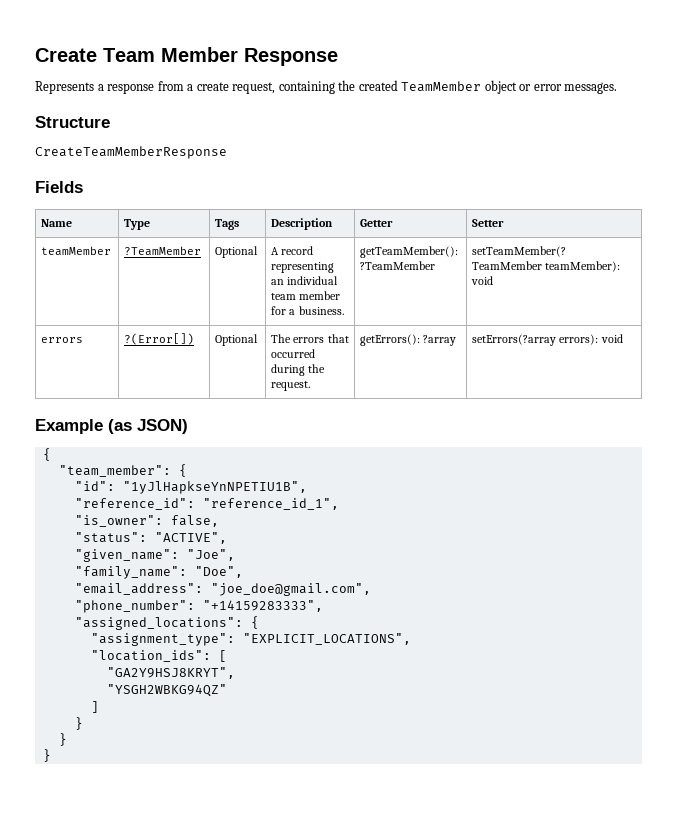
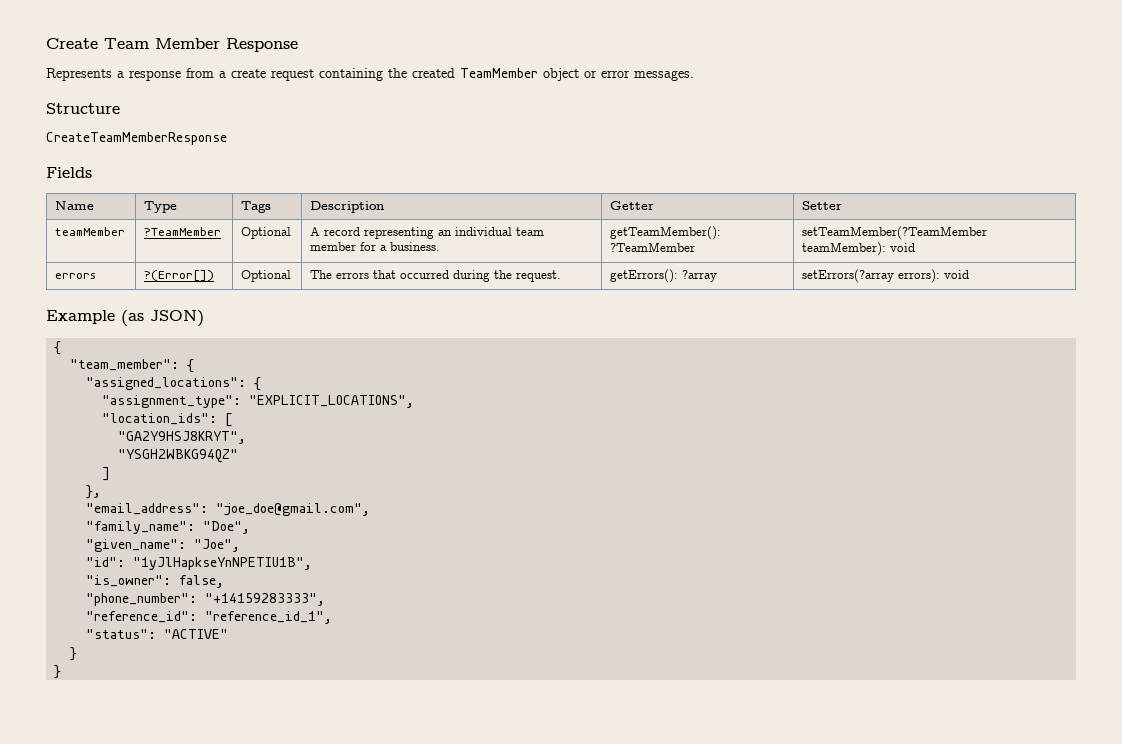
- Represents a response from a create request, containing the created TeamMember object or error messages.
+ Represents a response from a create request containing the created TeamMember object or error messages.
- "id": "1yJlHapkseYnNPETIU1B",
- "reference_id": "reference_id_1",
- "is_owner": false,
- "status": "ACTIVE",
- "given_name": "Joe",
- "family_name": "Doe",
- "email_address": "joe_doe@gmail.com",
- "phone_number": "+14159283333",
  ]
- }
+ },
+ "email_address": "joe_doe@gmail.com",
+ "family_name": "Doe",
+ "given_name": "Joe",
+ "id": "1yJlHapkseYnNPETIU1B",
+ "is_owner": false,
+ "phone_number": "+14159283333",
+ "reference_id": "reference_id_1",
+ "status": "ACTIVE"

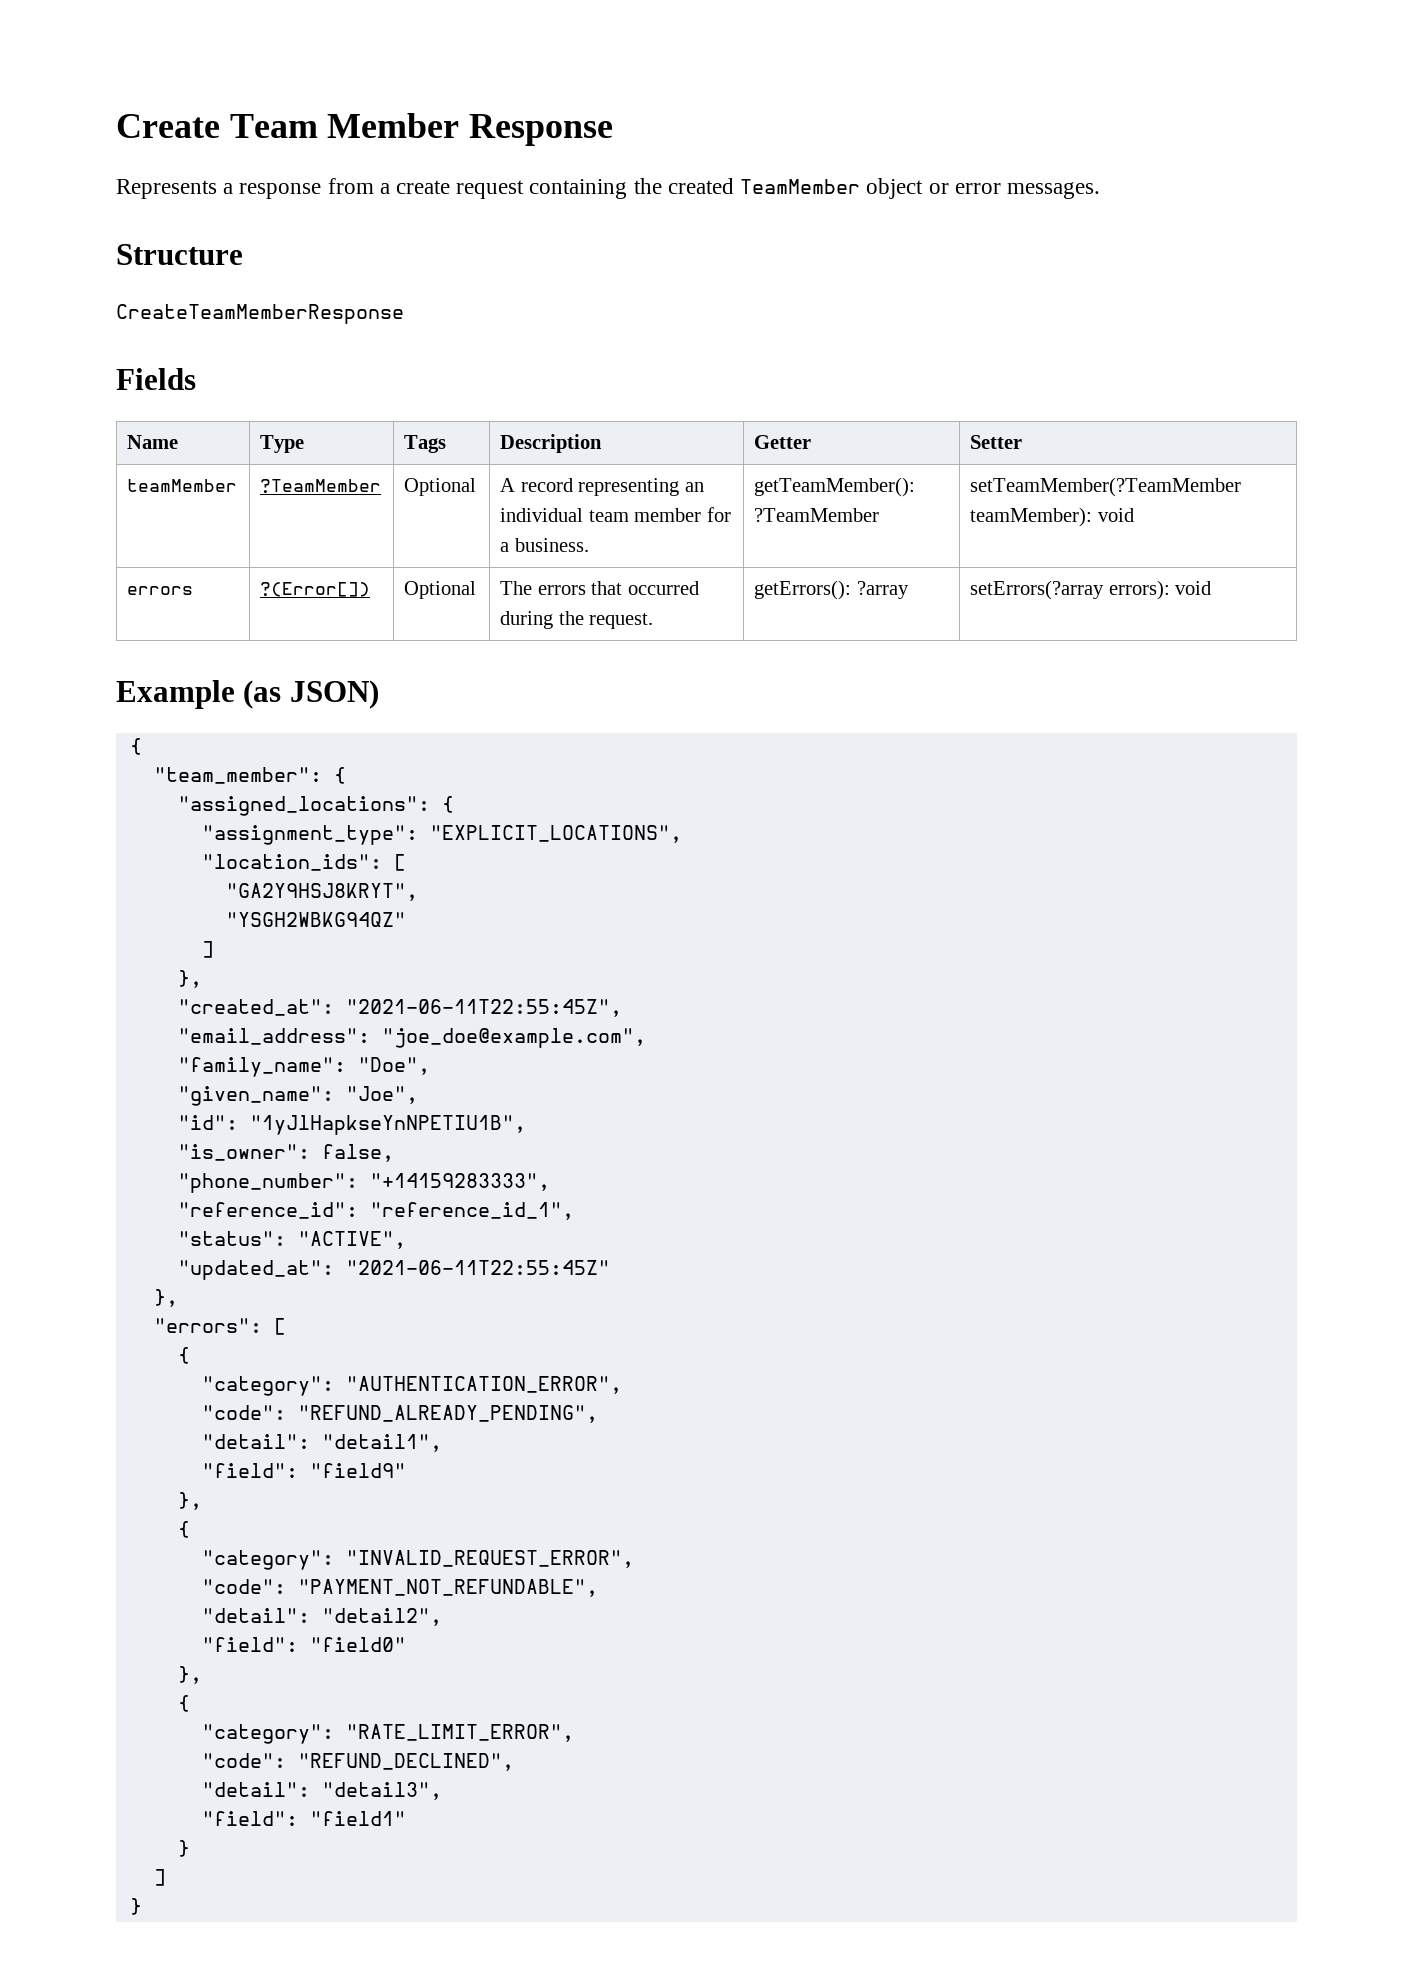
+ "created_at": "2021-06-11T22:55:45Z",
- "email_address": "joe_doe@gmail.com",
+ "email_address": "joe_doe@example.com",
- "status": "ACTIVE"
+ "status": "ACTIVE",
+ "updated_at": "2021-06-11T22:55:45Z"
+ },
+ "errors": [
+ {
+ "category": "AUTHENTICATION_ERROR",
+ "code": "REFUND_ALREADY_PENDING",
+ "detail": "detail1",
+ "field": "field9"
+ },
+ {
+ "category": "INVALID_REQUEST_ERROR",
+ "code": "PAYMENT_NOT_REFUNDABLE",
+ "detail": "detail2",
+ "field": "field0"
+ },
+ {
+ "category": "RATE_LIMIT_ERROR",
+ "code": "REFUND_DECLINED",
+ "detail": "detail3",
+ "field": "field1"
  }
+ ]

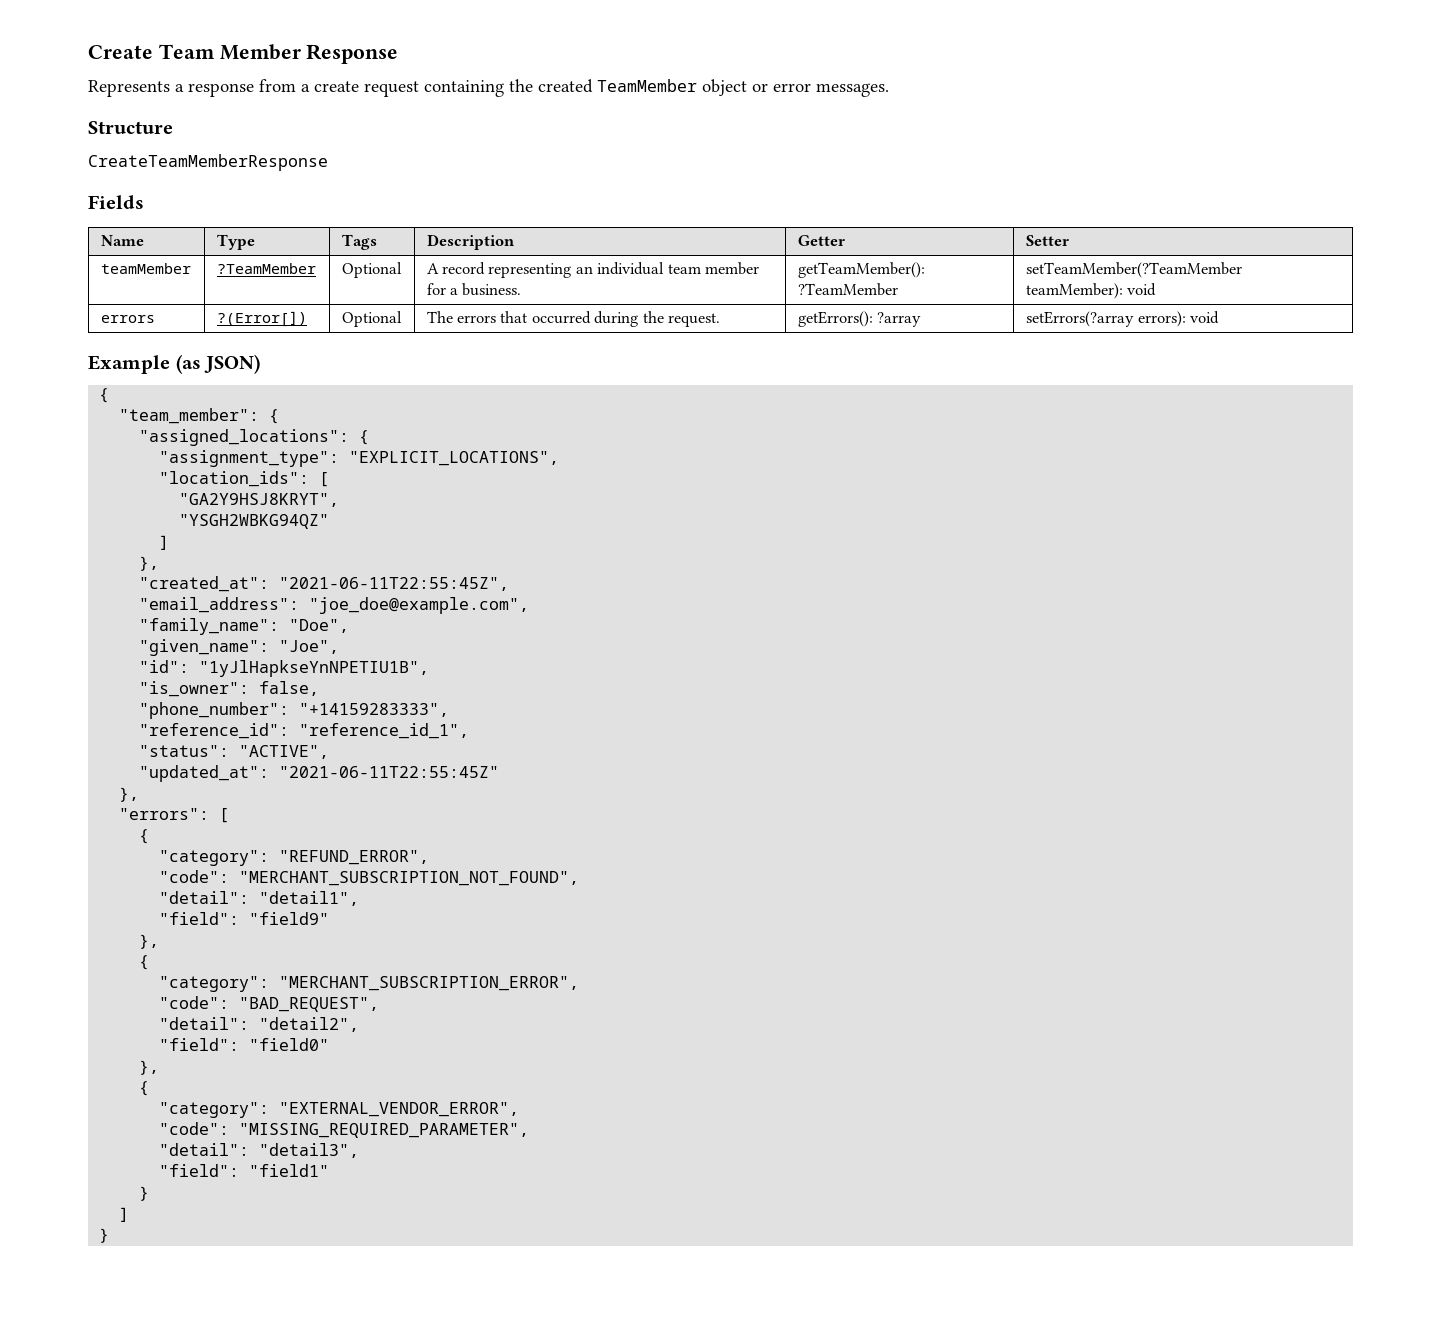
- "category": "AUTHENTICATION_ERROR",
- "code": "REFUND_ALREADY_PENDING",
+ "category": "REFUND_ERROR",
+ "code": "MERCHANT_SUBSCRIPTION_NOT_FOUND",
- "category": "INVALID_REQUEST_ERROR",
- "code": "PAYMENT_NOT_REFUNDABLE",
+ "category": "MERCHANT_SUBSCRIPTION_ERROR",
+ "code": "BAD_REQUEST",
- "category": "RATE_LIMIT_ERROR",
- "code": "REFUND_DECLINED",
+ "category": "EXTERNAL_VENDOR_ERROR",
+ "code": "MISSING_REQUIRED_PARAMETER",

